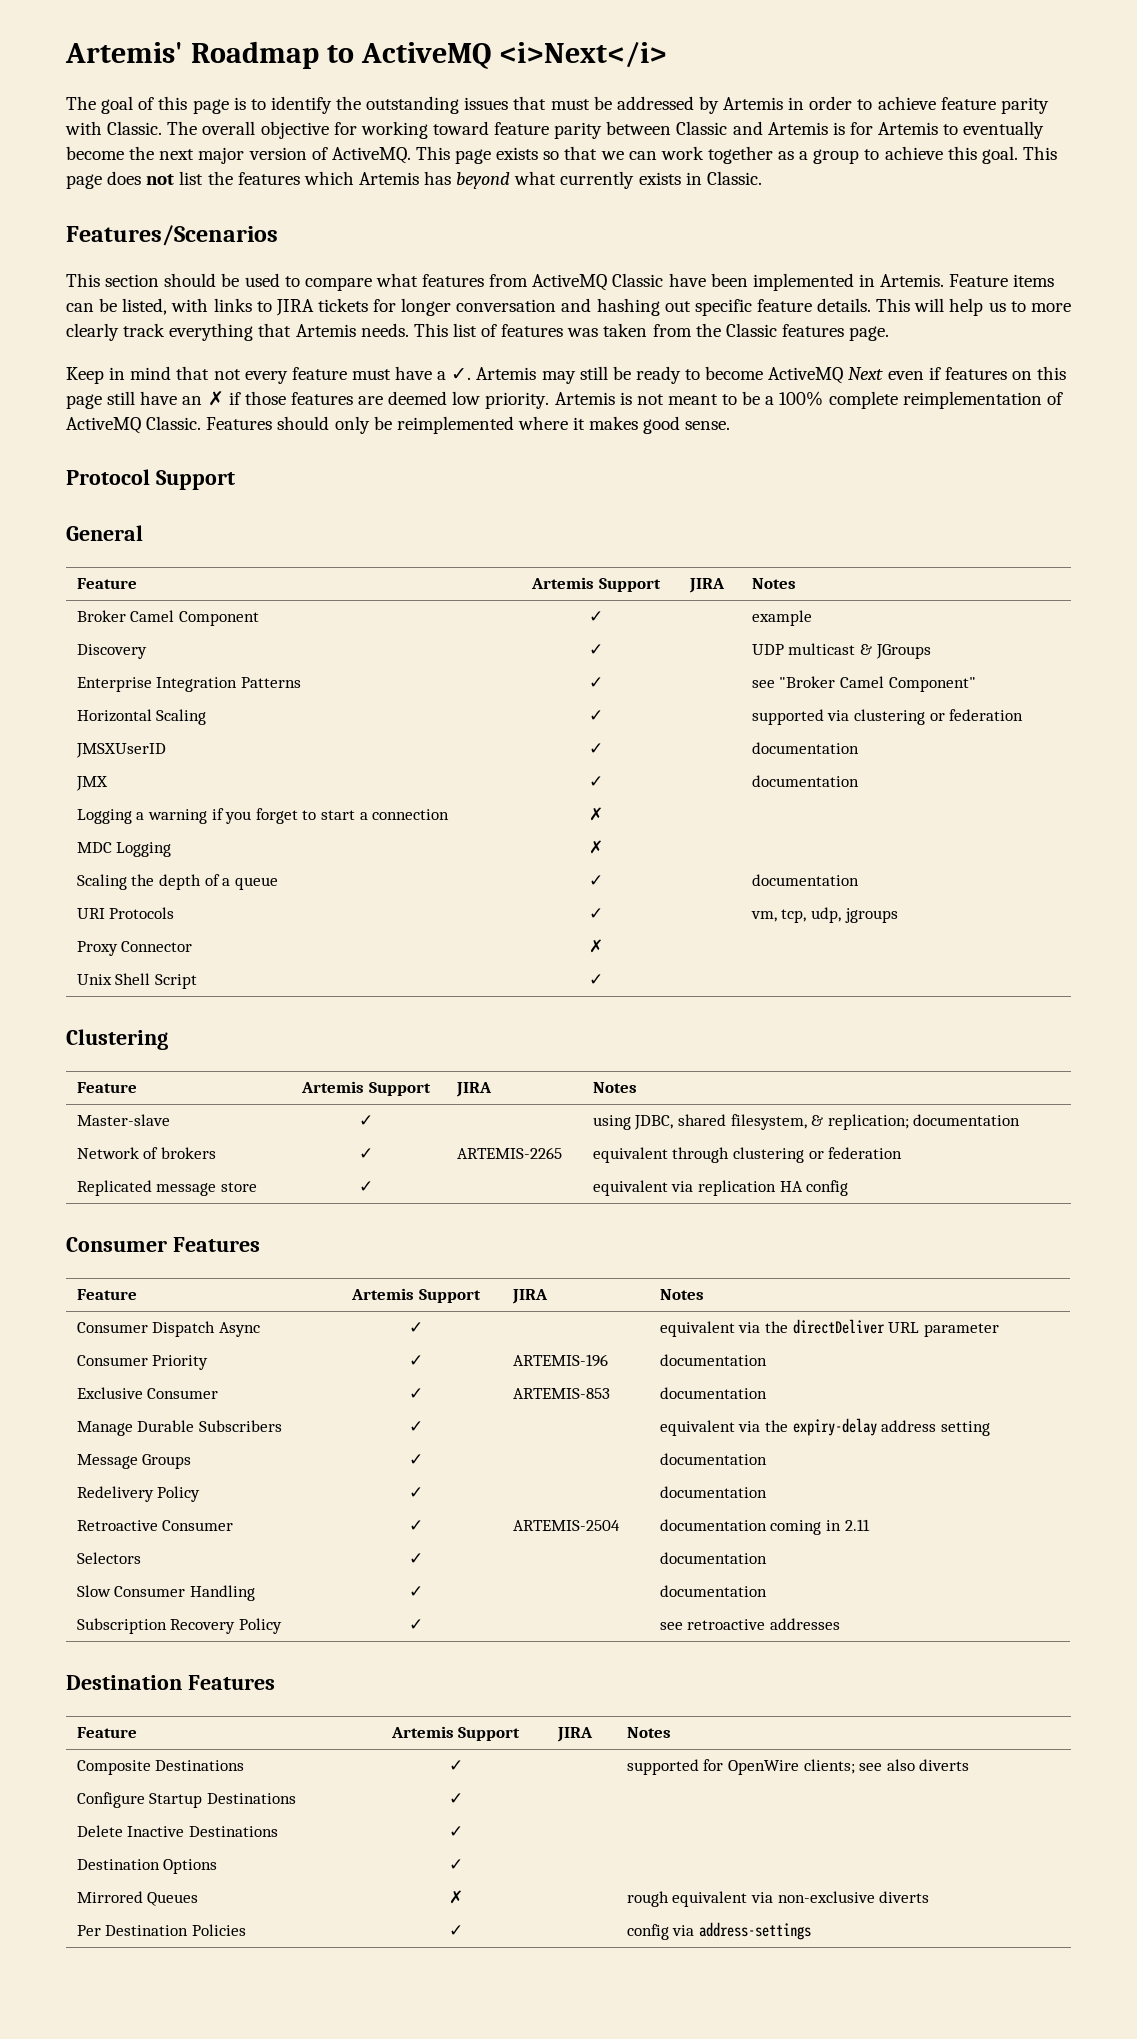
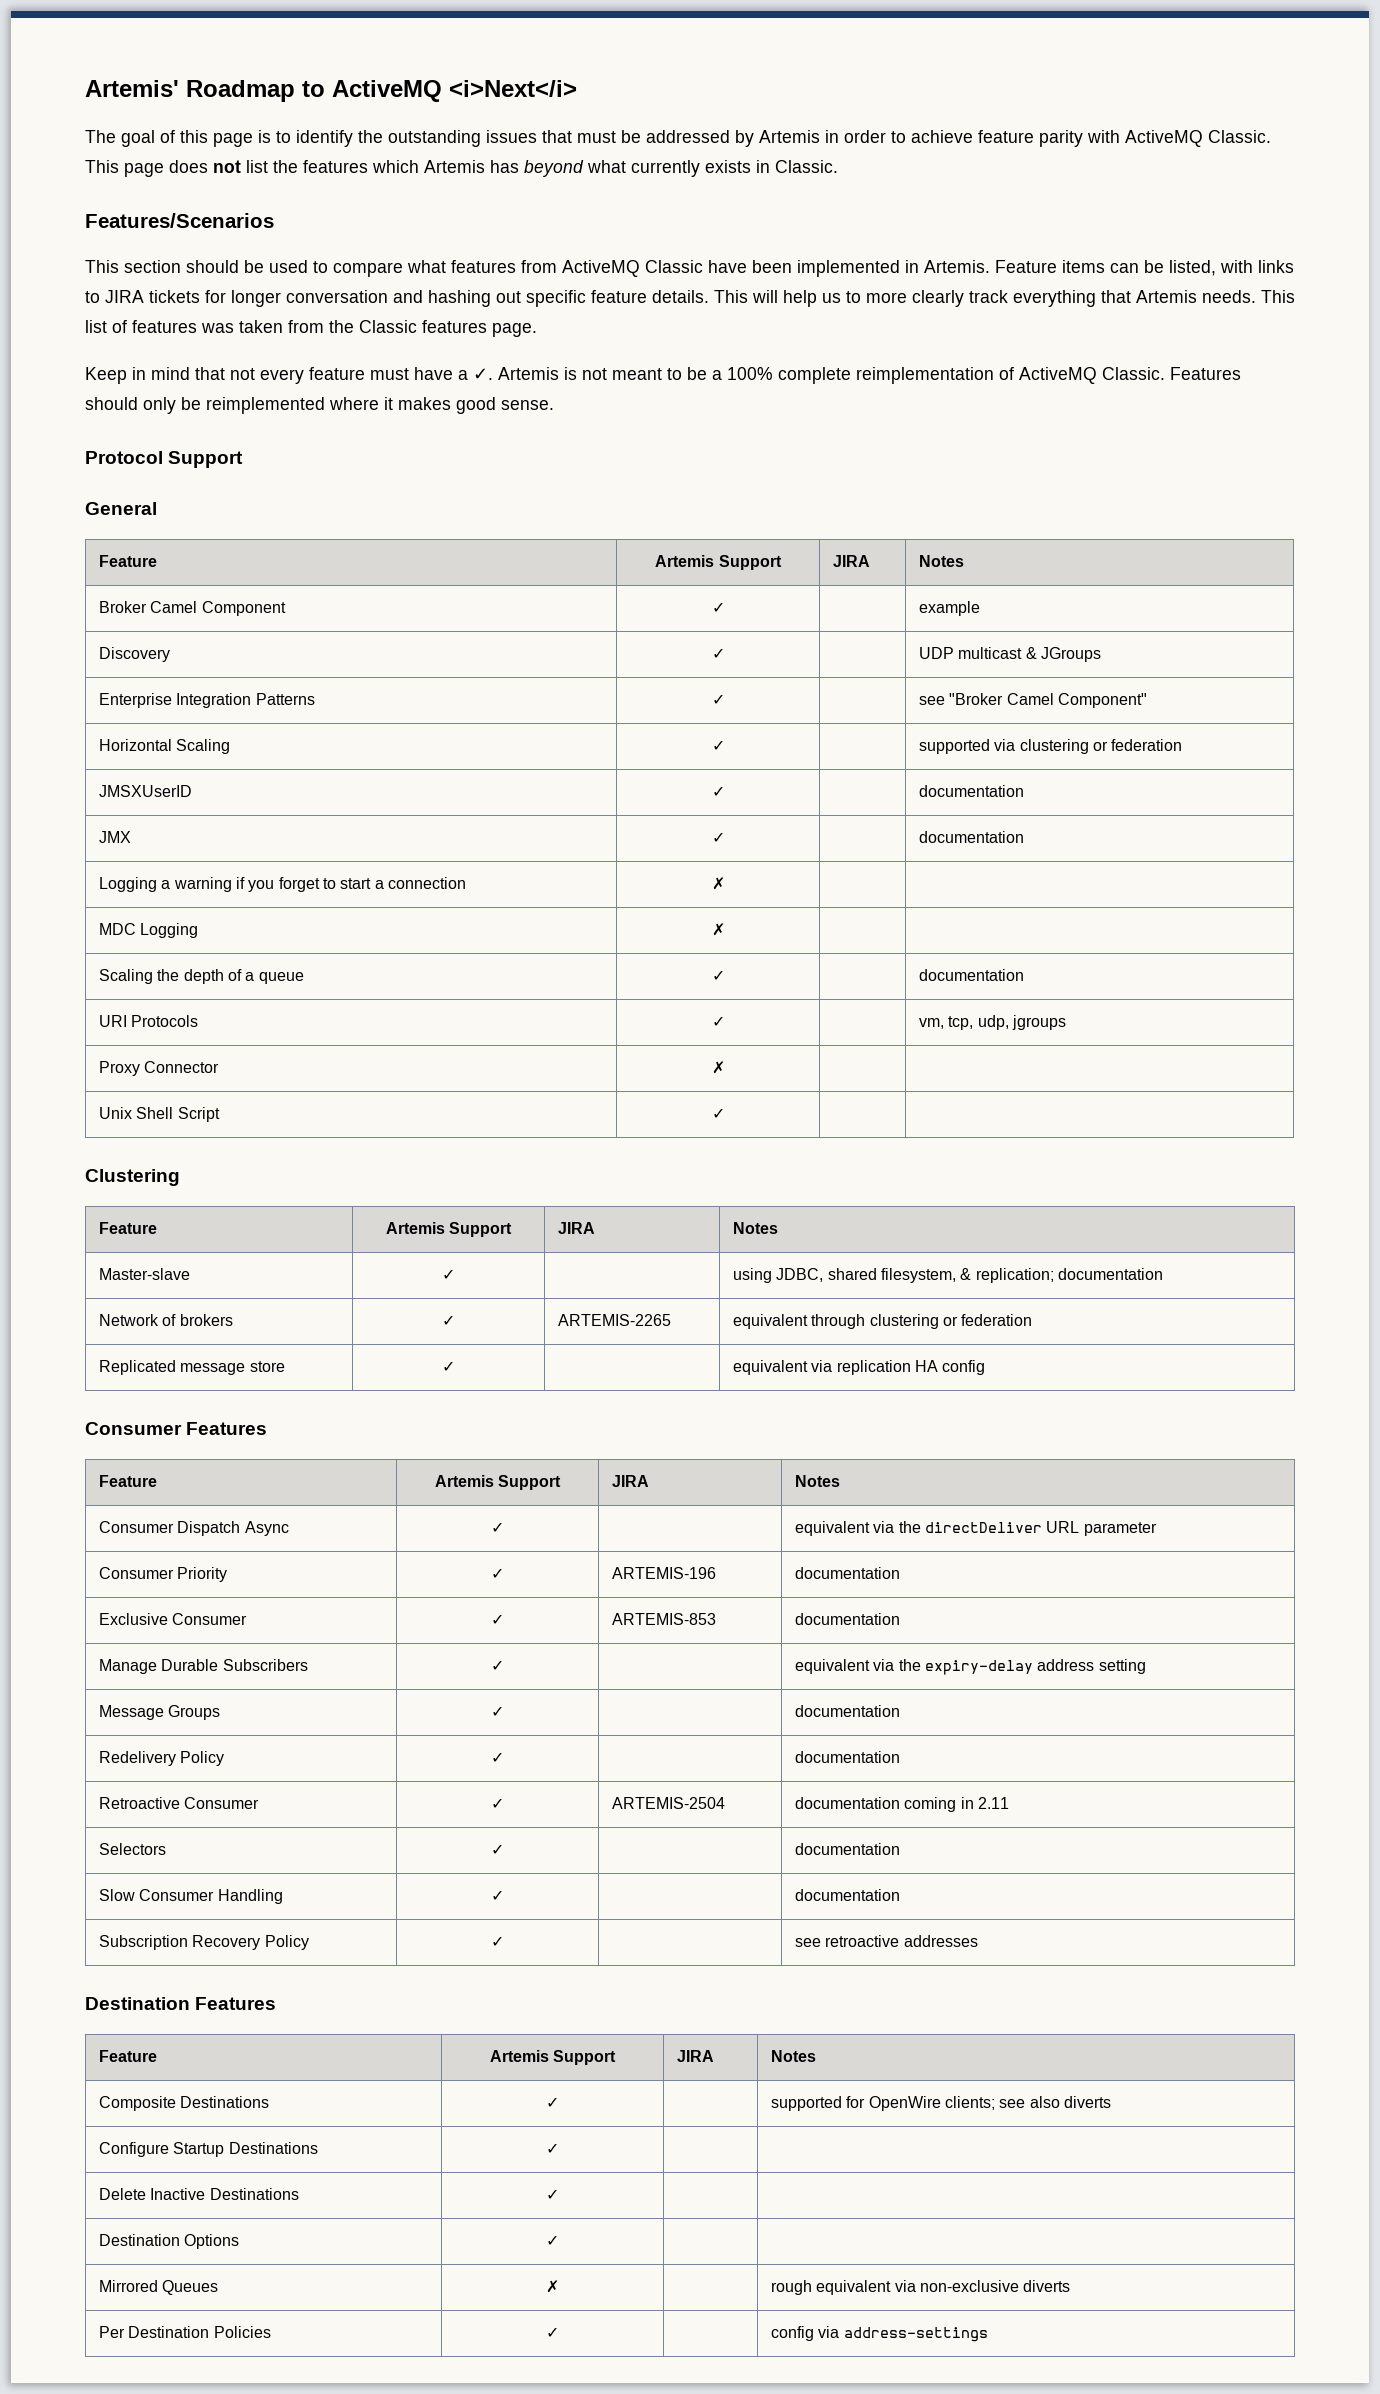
- The goal of this page is to identify the outstanding issues that must be addressed by Artemis in order to achieve feature parity with Classic. The overall objective for working toward feature parity between Classic and Artemis is for Artemis to eventually become the next major version of ActiveMQ. This page exists so that we can work together as a group to achieve this goal.
+ The goal of this page is to identify the outstanding issues that must be addressed by Artemis in order to achieve feature parity with ActiveMQ Classic.
- Artemis may still be ready to become ActiveMQ Next even if features on this page still have an ✗ if those features are deemed low priority. Artemis is not meant to be a 100% complete reimplementation of ActiveMQ Classic.
+ Artemis is not meant to be a 100% complete reimplementation of ActiveMQ Classic.

